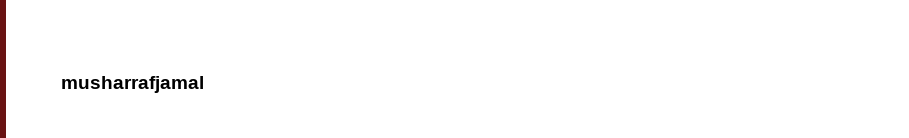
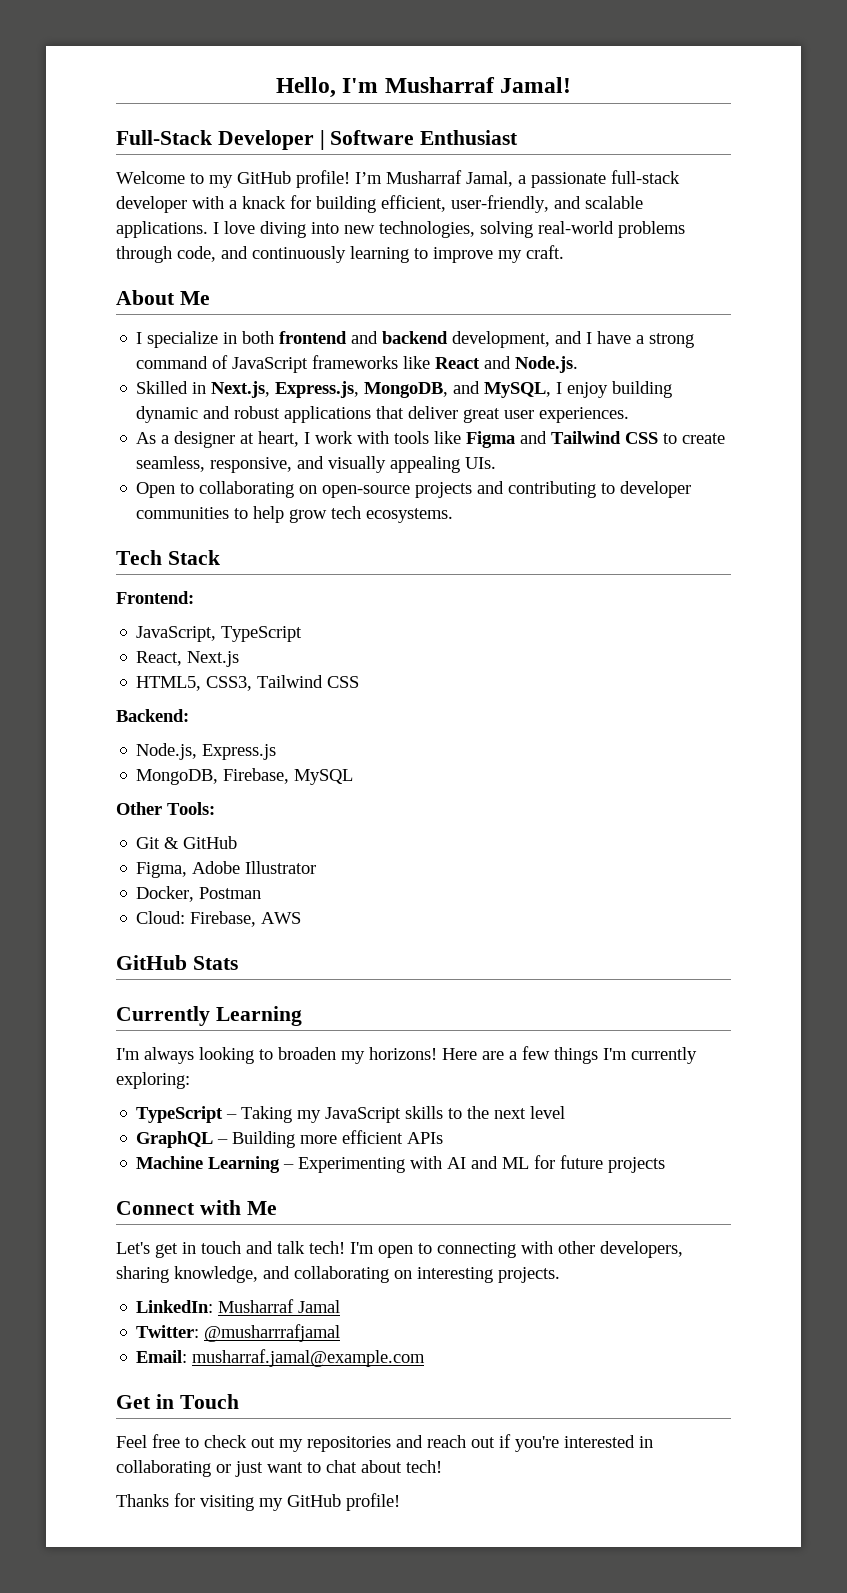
- musharrafjamal
+ Hello, I'm Musharraf Jamal!
+ Full-Stack Developer | Software Enthusiast
+ Welcome to my GitHub profile! I’m Musharraf Jamal, a passionate full-stack developer with a knack for building efficient, user-friendly, and scalable applications. I love diving into new technologies, solving real-world problems through code, and continuously learning to improve my craft.
+ About Me
+ I specialize in both frontend and backend development, and I have a strong command of JavaScript frameworks like React and Node.js.
+ Skilled in Next.js, Express.js, MongoDB, and MySQL, I enjoy building dynamic and robust applications that deliver great user experiences.
+ As a designer at heart, I work with tools like Figma and Tailwind CSS to create seamless, responsive, and visually appealing UIs.
+ Open to collaborating on open-source projects and contributing to developer communities to help grow tech ecosystems.
+ Tech Stack
+ Frontend:
+ JavaScript, TypeScript
+ React, Next.js
+ HTML5, CSS3, Tailwind CSS
+ Backend:
+ Node.js, Express.js
+ MongoDB, Firebase, MySQL
+ Other Tools:
+ Git & GitHub
+ Figma, Adobe Illustrator
+ Docker, Postman
+ Cloud: Firebase, AWS
+ GitHub Stats
+ Currently Learning
+ I'm always looking to broaden my horizons! Here are a few things I'm currently exploring:
+ TypeScript – Taking my JavaScript skills to the next level
+ GraphQL – Building more efficient APIs
+ Machine Learning – Experimenting with AI and ML for future projects
+ Connect with Me
+ Let's get in touch and talk tech! I'm open to connecting with other developers, sharing knowledge, and collaborating on interesting projects.
+ LinkedIn: Musharraf Jamal
+ Twitter: @musharrrafjamal
+ Email: musharraf.jamal@example.com
+ Get in Touch
+ Feel free to check out my repositories and reach out if you're interested in collaborating or just want to chat about tech!
+ Thanks for visiting my GitHub profile!

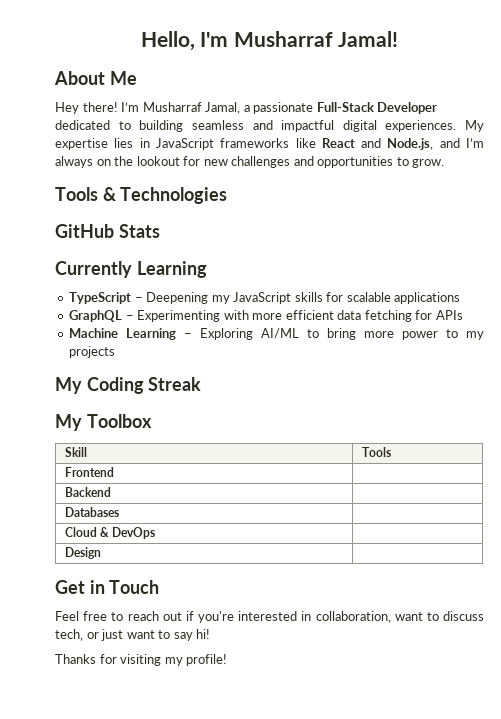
- Full-Stack Developer | Software Enthusiast
- Welcome to my GitHub profile!
+ About Me
+ Hey there!
- I’m Musharraf Jamal, a passionate full-stack developer with a knack for building efficient, user-friendly, and scalable applications. I love diving into new technologies, solving real-world problems through code, and continuously learning to improve my craft.
- About Me
- I specialize in both frontend and backend development, and I have a strong command of JavaScript frameworks like React and Node.js.
- Skilled in Next.js, Express.js, MongoDB, and MySQL, I enjoy building dynamic and robust applications that deliver great user experiences.
- As a designer at heart, I work with tools like Figma and Tailwind CSS to create seamless, responsive, and visually appealing UIs.
- Open to collaborating on open-source projects and contributing to developer communities to help grow tech ecosystems.
- Tech Stack
- Frontend:
- JavaScript, TypeScript
- React, Next.js
- HTML5, CSS3, Tailwind CSS
- Backend:
- Node.js, Express.js
- MongoDB, Firebase, MySQL
- Other Tools:
- Git & GitHub
- Figma, Adobe Illustrator
- Docker, Postman
- Cloud: Firebase, AWS
+ I’m Musharraf Jamal, a passionate Full-Stack Developer dedicated to building seamless and impactful digital experiences. My expertise lies in JavaScript frameworks like React and Node.js, and I’m always on the lookout for new challenges and opportunities to grow.
+ Tools & Technologies
  GitHub Stats
  Currently Learning
- I'm always looking to broaden my horizons! Here are a few things I'm currently exploring:
- TypeScript – Taking my JavaScript skills to the next level
- GraphQL – Building more efficient APIs
- Machine Learning – Experimenting with AI and ML for future projects
- Connect with Me
- Let's get in touch and talk tech! I'm open to connecting with other developers, sharing knowledge, and collaborating on interesting projects.
- LinkedIn: Musharraf Jamal
- Twitter: @musharrrafjamal
- Email: musharraf.jamal@example.com
+ TypeScript – Deepening my JavaScript skills for scalable applications
+ GraphQL – Experimenting with more efficient data fetching for APIs
+ Machine Learning – Exploring AI/ML to bring more power to my projects
+ My Coding Streak
+ My Toolbox
+ Skill | Tools
+ Frontend |
+ Backend |
+ Databases |
+ Cloud & DevOps |
+ Design |
- Feel free to check out my repositories and reach out if you're interested in collaborating or just want to chat about tech!
+ Feel free to reach out if you're interested in collaboration, want to discuss tech, or just want to say hi!
- Thanks for visiting my GitHub profile!
+ Thanks for visiting my profile!

